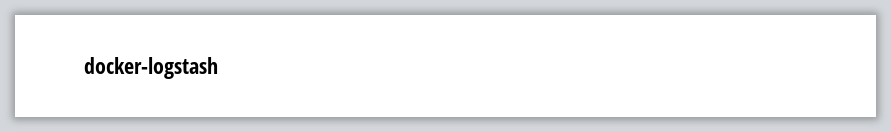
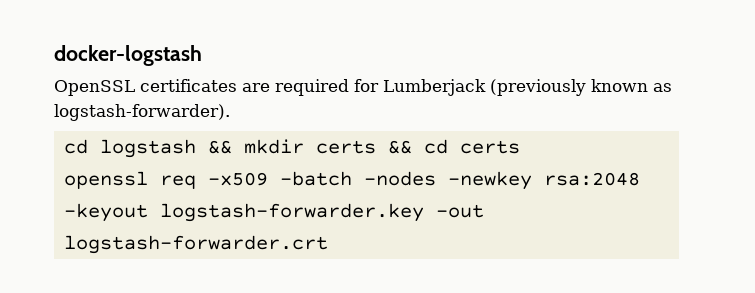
+ OpenSSL certificates are required for Lumberjack (previously known as logstash-forwarder).
+ cd logstash && mkdir certs && cd certs
+ openssl req -x509 -batch -nodes -newkey rsa:2048 -keyout logstash-forwarder.key -out logstash-forwarder.crt

